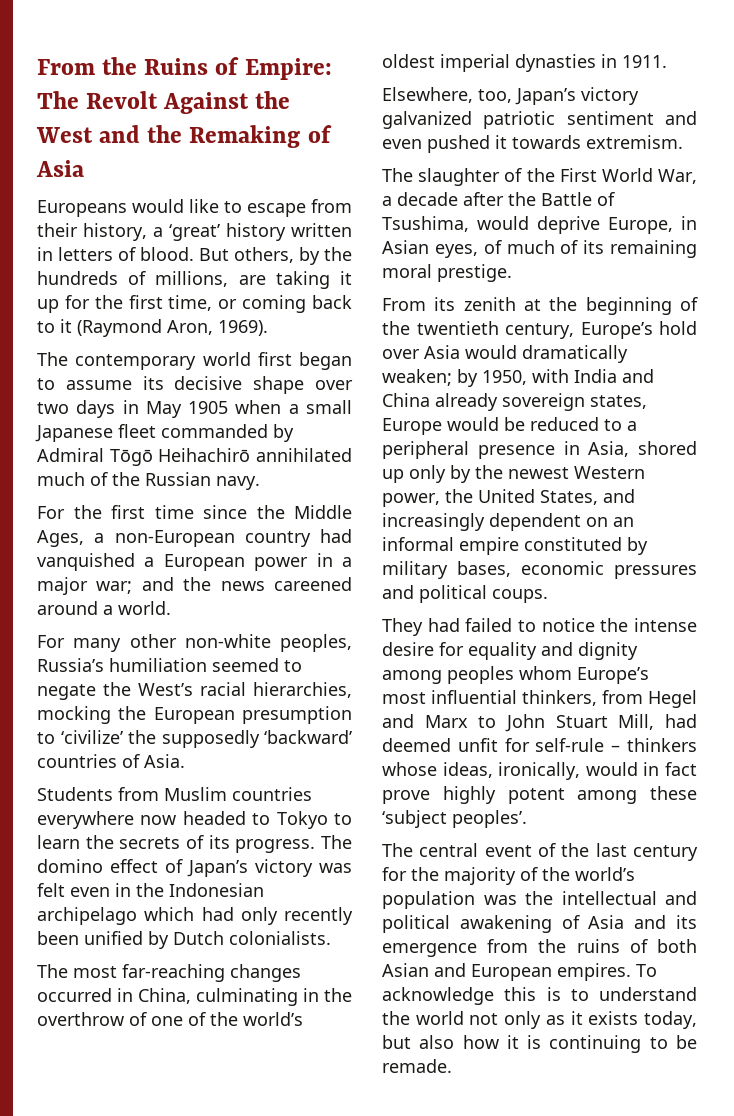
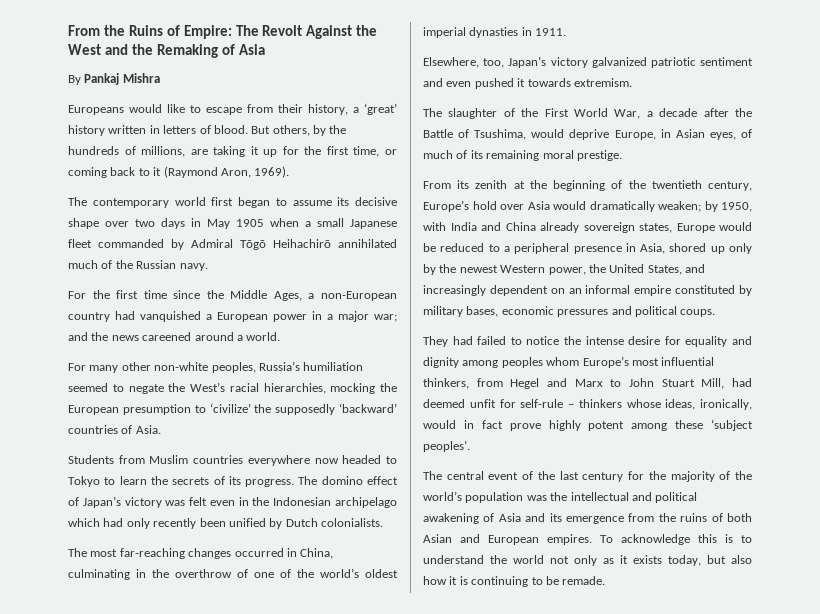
+ By Pankaj Mishra

